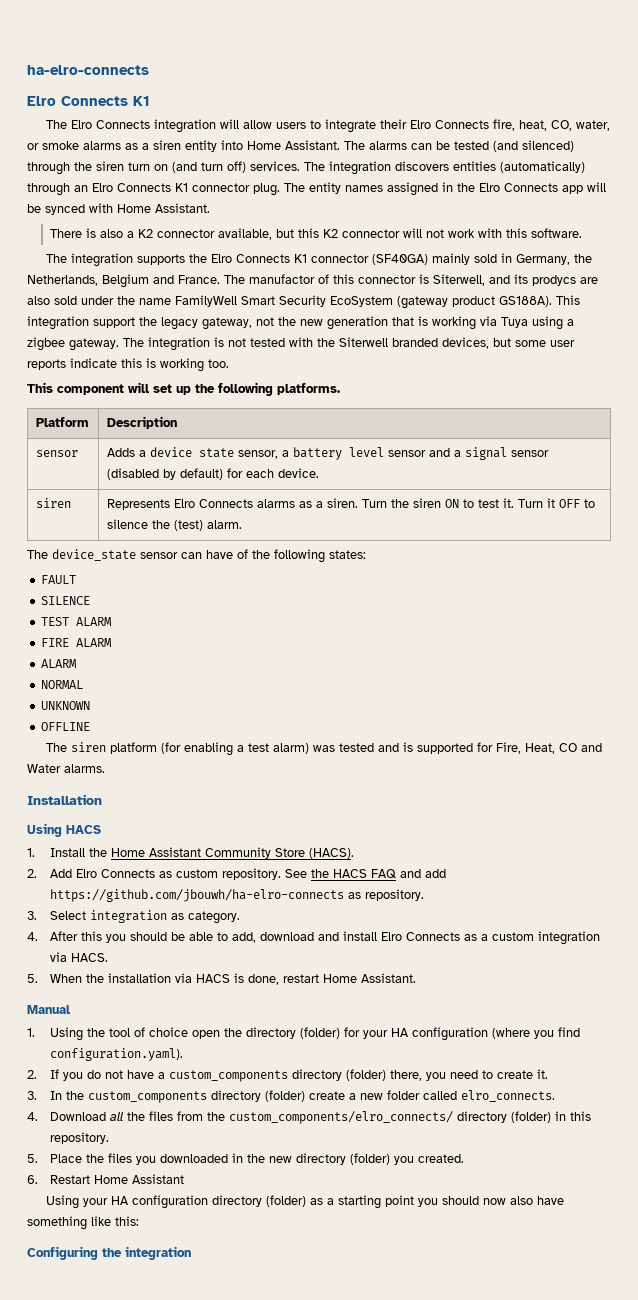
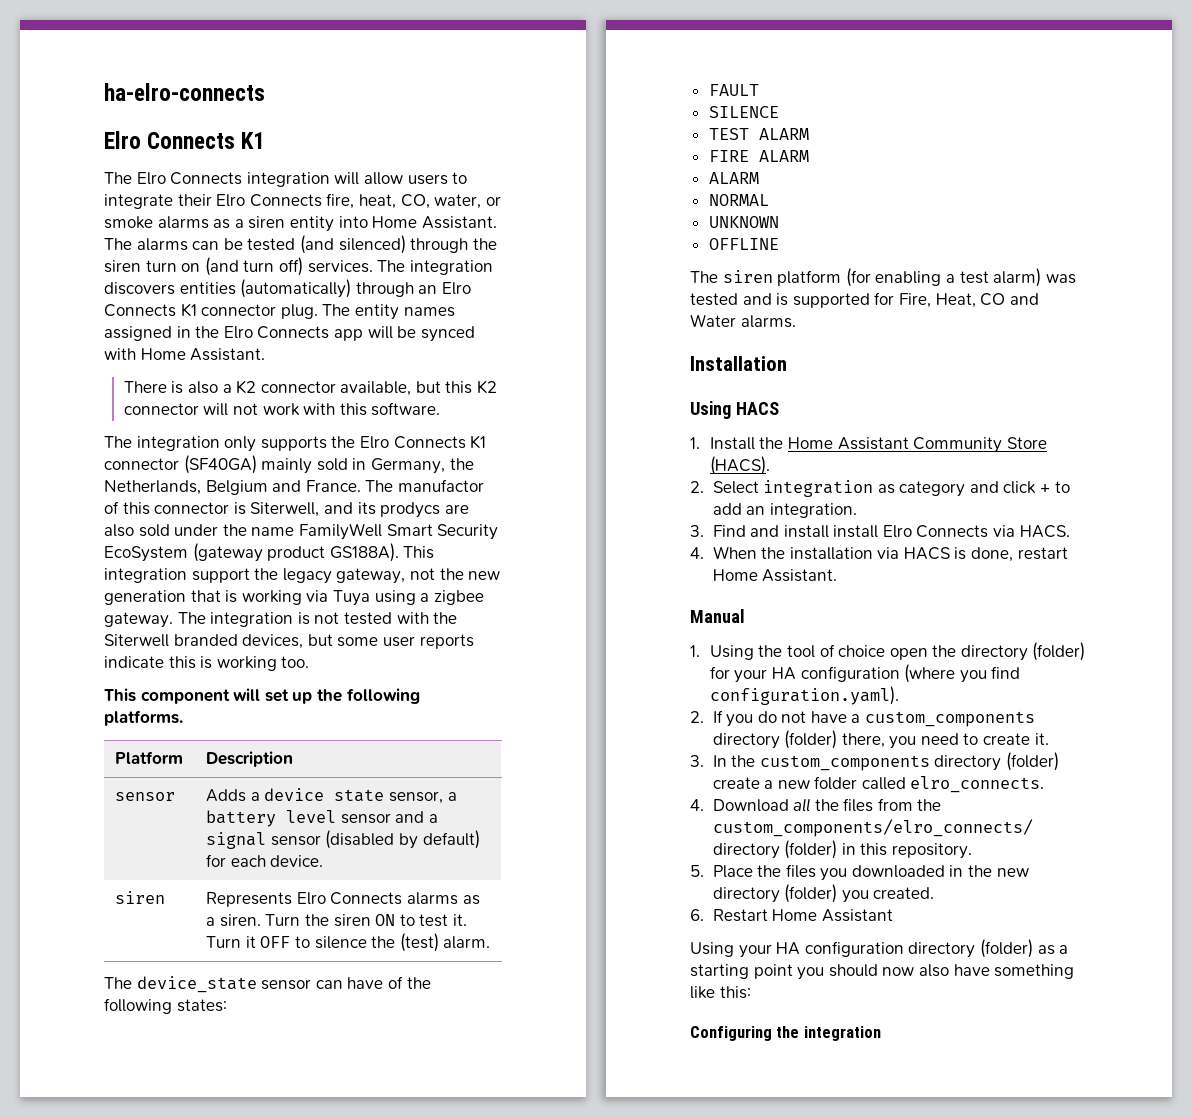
- The integration supports the Elro Connects K1 connector (SF40GA) mainly sold in Germany, the Netherlands, Belgium and France.
+ The integration only supports the Elro Connects K1 connector (SF40GA) mainly sold in Germany, the Netherlands, Belgium and France.
- 2. Add Elro Connects as custom repository. See the HACS FAQ and add https://github.com/jbouwh/ha-elro-connects as repository.
- 3. Select integration as category.
- 4. After this you should be able to add, download and install Elro Connects as a custom integration via HACS.
+ 2. Select integration as category and click + to add an integration.
+ 3. Find and install install Elro Connects via HACS.
- 5. When the installation via HACS is done, restart Home Assistant.
+ 4. When the installation via HACS is done, restart Home Assistant.

